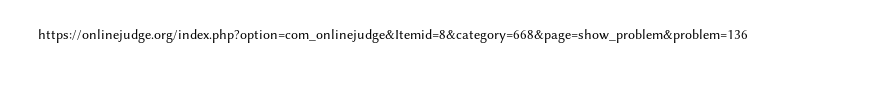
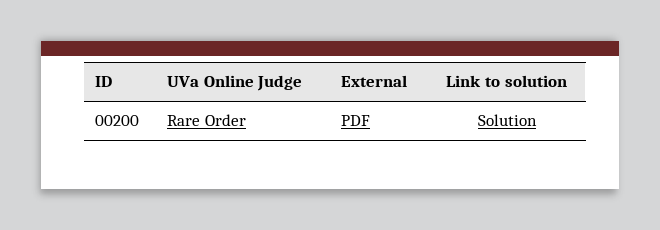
- https://onlinejudge.org/index.php?option=com_onlinejudge&Itemid=8&category=668&page=show_problem&problem=136
+ ID | UVa Online Judge | External | Link to solution
+ 00200 | Rare Order | PDF | Solution

